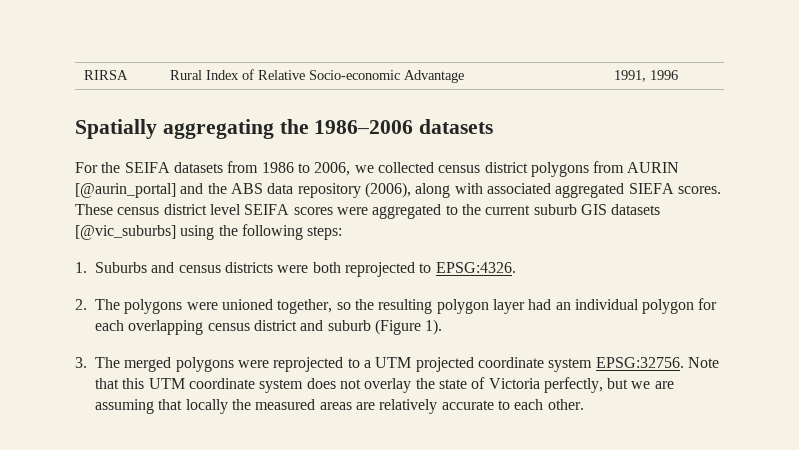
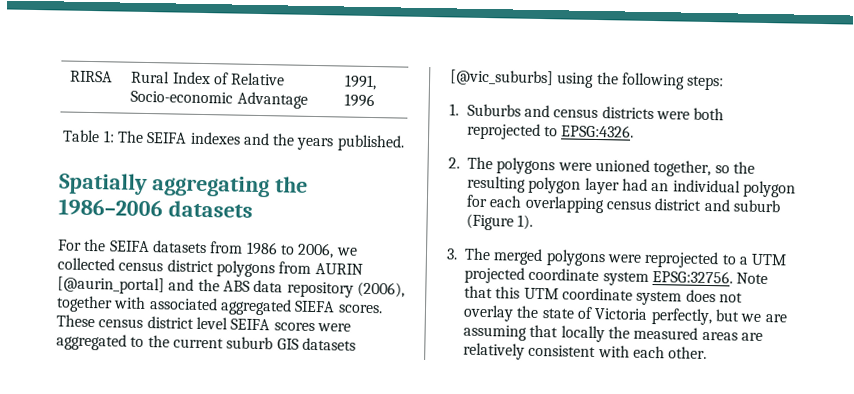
+ Table 1: The SEIFA indexes and the years published.
- For the SEIFA datasets from 1986 to 2006, we collected census district polygons from AURIN [@aurin_portal] and the ABS data repository (2006), along with associated aggregated SIEFA scores.
+ For the SEIFA datasets from 1986 to 2006, we collected census district polygons from AURIN [@aurin_portal] and the ABS data repository (2006), together with associated aggregated SIEFA scores.
- Note that this UTM coordinate system does not overlay the state of Victoria perfectly, but we are assuming that locally the measured areas are relatively accurate to each other.
+ Note that this UTM coordinate system does not overlay the state of Victoria perfectly, but we are assuming that locally the measured areas are relatively consistent with each other.

